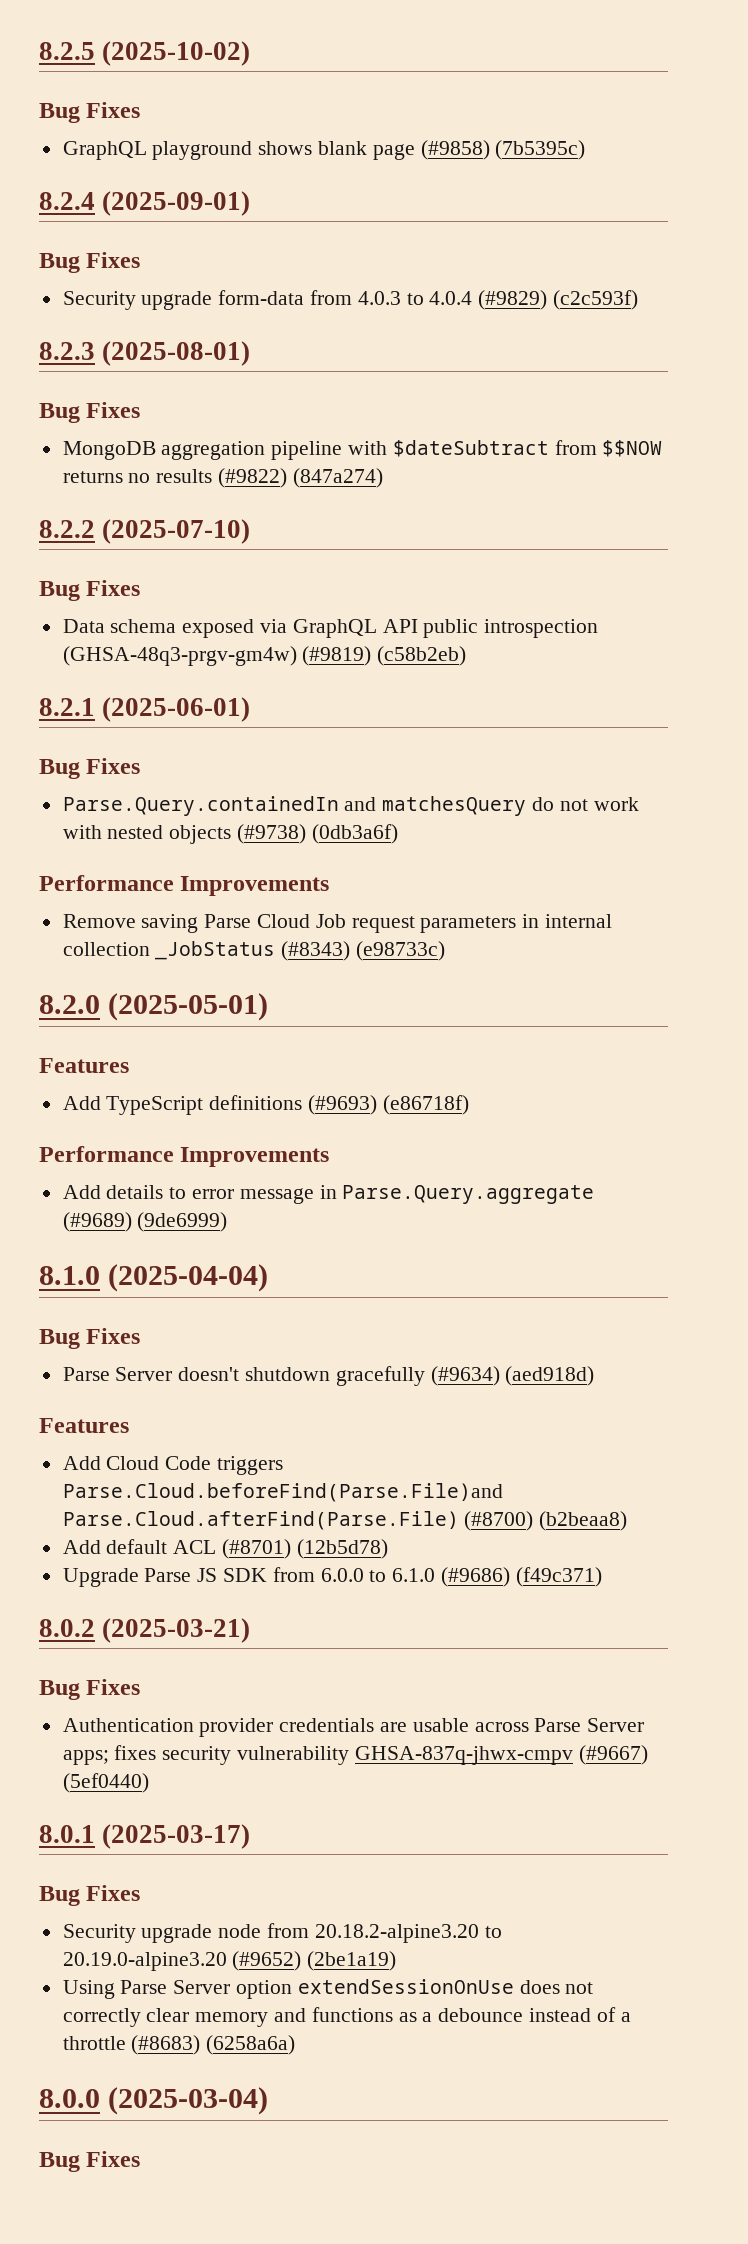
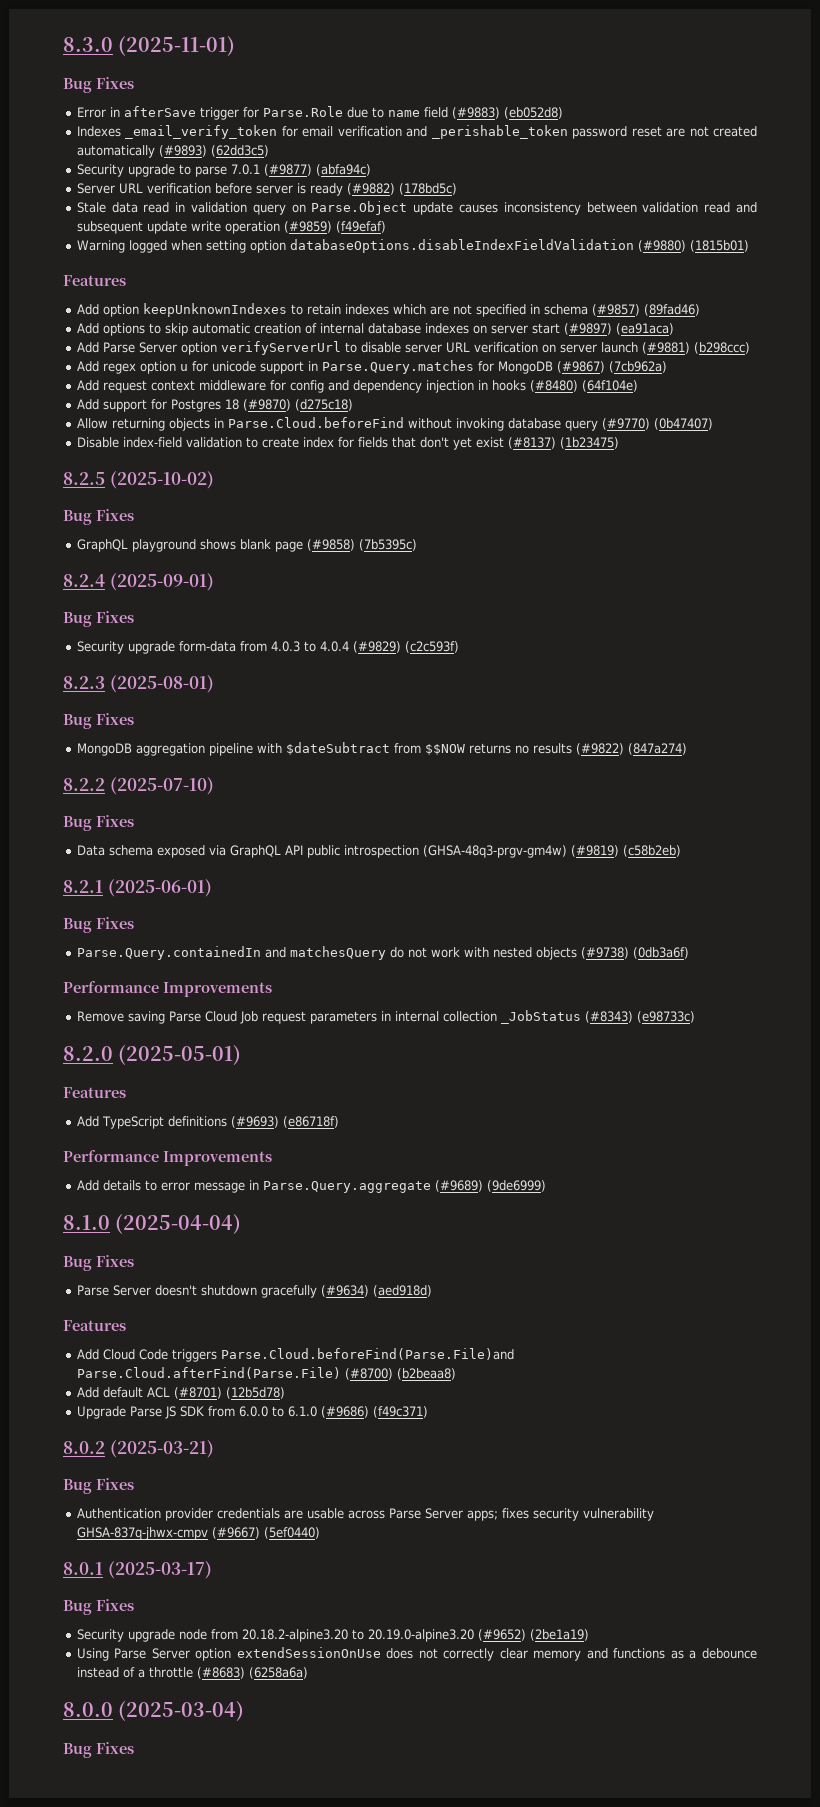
+ 8.3.0 (2025-11-01)
+ Bug Fixes
+ Error in afterSave trigger for Parse.Role due to name field (#9883) (eb052d8)
+ Indexes _email_verify_token for email verification and _perishable_token password reset are not created automatically (#9893) (62dd3c5)
+ Security upgrade to parse 7.0.1 (#9877) (abfa94c)
+ Server URL verification before server is ready (#9882) (178bd5c)
+ Stale data read in validation query on Parse.Object update causes inconsistency between validation read and subsequent update write operation (#9859) (f49efaf)
+ Warning logged when setting option databaseOptions.disableIndexFieldValidation (#9880) (1815b01)
+ Features
+ Add option keepUnknownIndexes to retain indexes which are not specified in schema (#9857) (89fad46)
+ Add options to skip automatic creation of internal database indexes on server start (#9897) (ea91aca)
+ Add Parse Server option verifyServerUrl to disable server URL verification on server launch (#9881) (b298ccc)
+ Add regex option u for unicode support in Parse.Query.matches for MongoDB (#9867) (7cb962a)
+ Add request context middleware for config and dependency injection in hooks (#8480) (64f104e)
+ Add support for Postgres 18 (#9870) (d275c18)
+ Allow returning objects in Parse.Cloud.beforeFind without invoking database query (#9770) (0b47407)
+ Disable index-field validation to create index for fields that don't yet exist (#8137) (1b23475)

